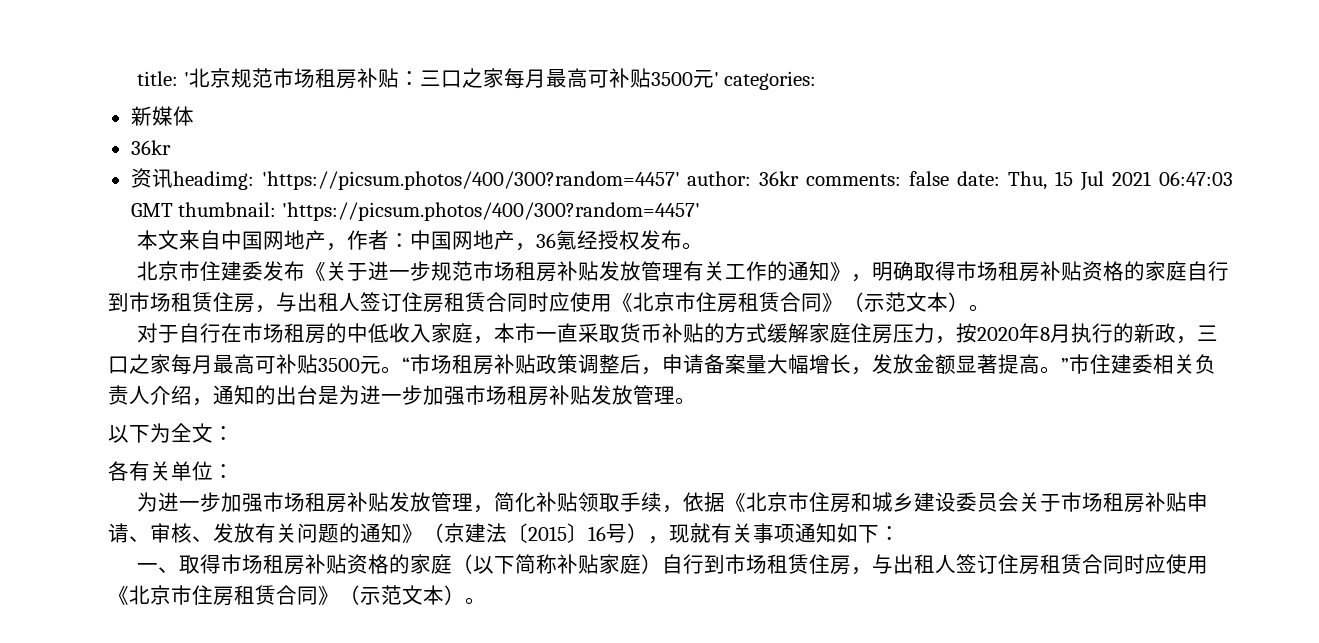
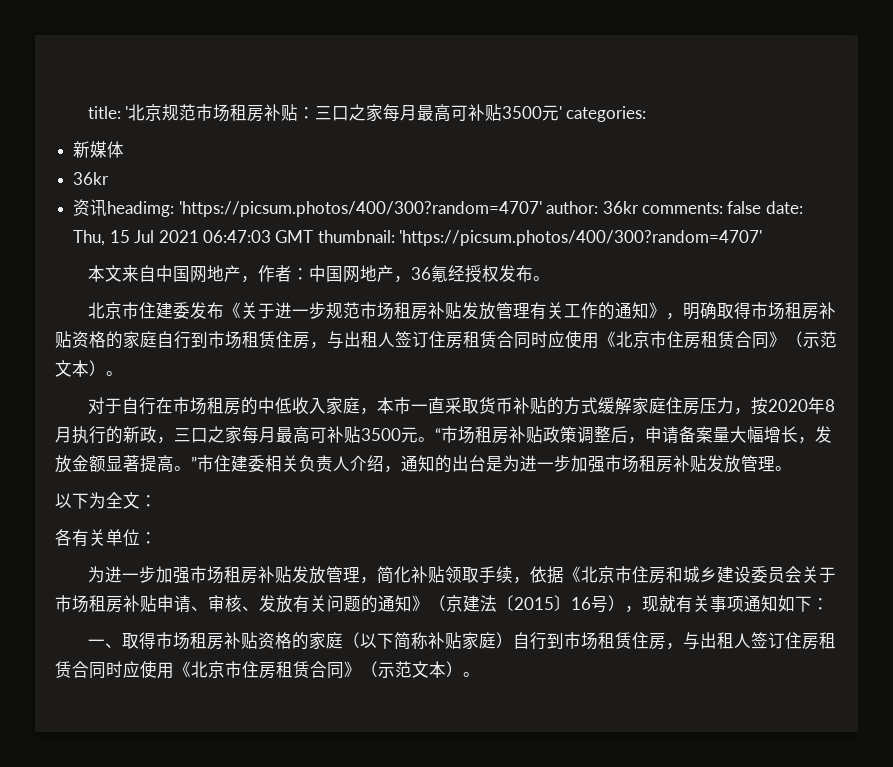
- 资讯headimg: 'https://picsum.photos/400/300?random=4457' author: 36kr comments: false date: Thu, 15 Jul 2021 06:47:03 GMT thumbnail: 'https://picsum.photos/400/300?random=4457'
+ 资讯headimg: 'https://picsum.photos/400/300?random=4707' author: 36kr comments: false date: Thu, 15 Jul 2021 06:47:03 GMT thumbnail: 'https://picsum.photos/400/300?random=4707'

